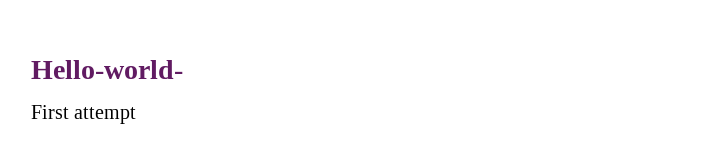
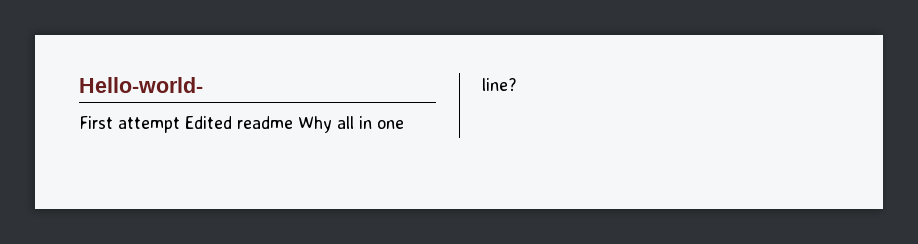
- First attempt
+ First attempt Edited readme Why all in one line?

